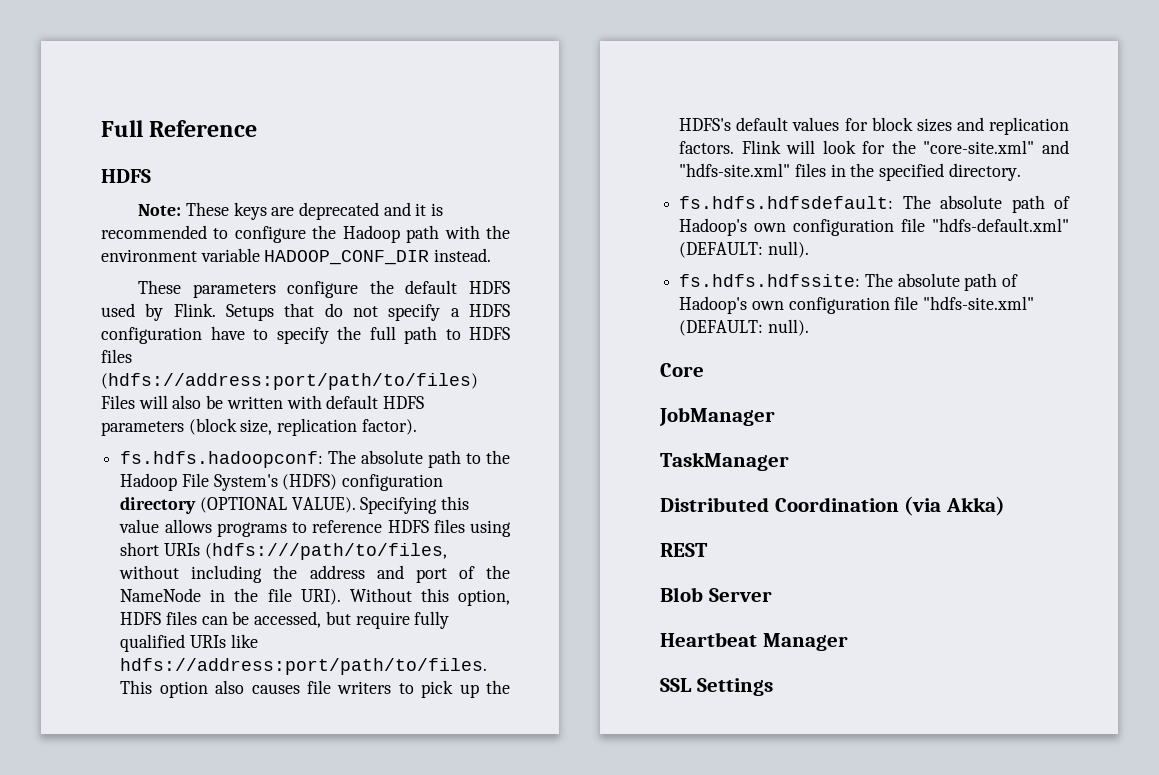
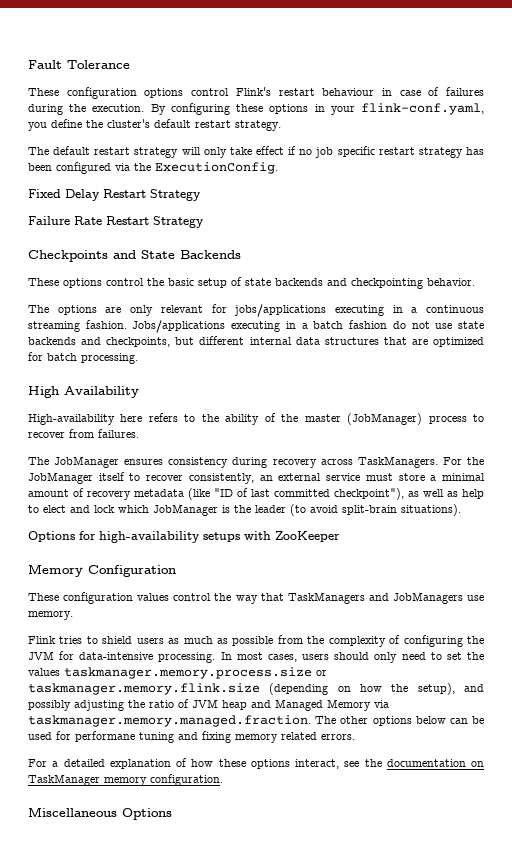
- Full Reference
- HDFS
- Note: These keys are deprecated and it is recommended to configure the Hadoop path with the environment variable HADOOP_CONF_DIR instead.
- These parameters configure the default HDFS used by Flink. Setups that do not specify a HDFS configuration have to specify the full path to HDFS files (hdfs://address:port/path/to/files) Files will also be written with default HDFS parameters (block size, replication factor).
- fs.hdfs.hadoopconf: The absolute path to the Hadoop File System's (HDFS) configuration directory (OPTIONAL VALUE). Specifying this value allows programs to reference HDFS files using short URIs (hdfs:///path/to/files, without including the address and port of the NameNode in the file URI). Without this option, HDFS files can be accessed, but require fully qualified URIs like hdfs://address:port/path/to/files. This option also causes file writers to pick up the HDFS's default values for block sizes and replication factors. Flink will look for the "core-site.xml" and "hdfs-site.xml" files in the specified directory.
- fs.hdfs.hdfsdefault: The absolute path of Hadoop's own configuration file "hdfs-default.xml" (DEFAULT: null).
- fs.hdfs.hdfssite: The absolute path of Hadoop's own configuration file "hdfs-site.xml" (DEFAULT: null).
- Core
- JobManager
- TaskManager
- Distributed Coordination (via Akka)
- REST
- Blob Server
- Heartbeat Manager
- SSL Settings
+ Fault Tolerance
+ These configuration options control Flink's restart behaviour in case of failures during the execution. By configuring these options in your flink-conf.yaml, you define the cluster's default restart strategy.
+ The default restart strategy will only take effect if no job specific restart strategy has been configured via the ExecutionConfig.
+ Fixed Delay Restart Strategy
+ Failure Rate Restart Strategy
+ Checkpoints and State Backends
+ These options control the basic setup of state backends and checkpointing behavior.
+ The options are only relevant for jobs/applications executing in a continuous streaming fashion. Jobs/applications executing in a batch fashion do not use state backends and checkpoints, but different internal data structures that are optimized for batch processing.
+ High Availability
+ High-availability here refers to the ability of the master (JobManager) process to recover from failures.
+ The JobManager ensures consistency during recovery across TaskManagers. For the JobManager itself to recover consistently, an external service must store a minimal amount of recovery metadata (like "ID of last committed checkpoint"), as well as help to elect and lock which JobManager is the leader (to avoid split-brain situations).
+ Options for high-availability setups with ZooKeeper
+ Memory Configuration
+ These configuration values control the way that TaskManagers and JobManagers use memory.
+ Flink tries to shield users as much as possible from the complexity of configuring the JVM for data-intensive processing. In most cases, users should only need to set the values taskmanager.memory.process.size or taskmanager.memory.flink.size (depending on how the setup), and possibly adjusting the ratio of JVM heap and Managed Memory via taskmanager.memory.managed.fraction. The other options below can be used for performane tuning and fixing memory related errors.
+ For a detailed explanation of how these options interact, see the documentation on TaskManager memory configuration.
+ Miscellaneous Options

